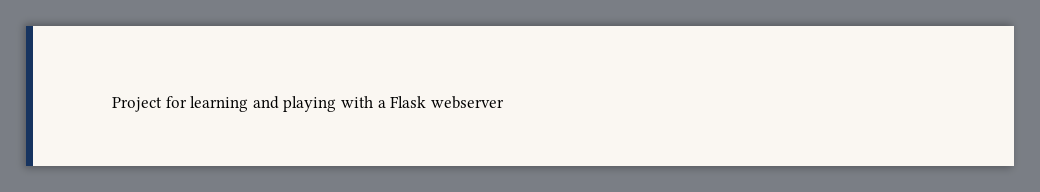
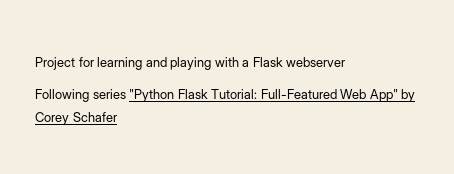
+ Following series "Python Flask Tutorial: Full-Featured Web App" by Corey Schafer

